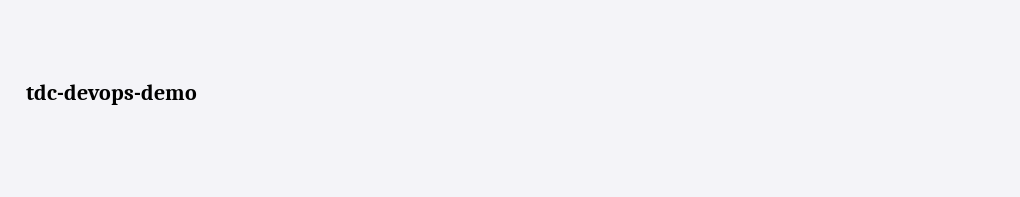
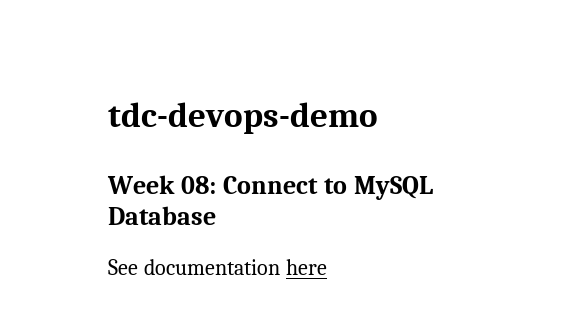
+ Week 08: Connect to MySQL Database
+ See documentation here

